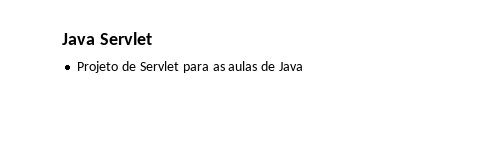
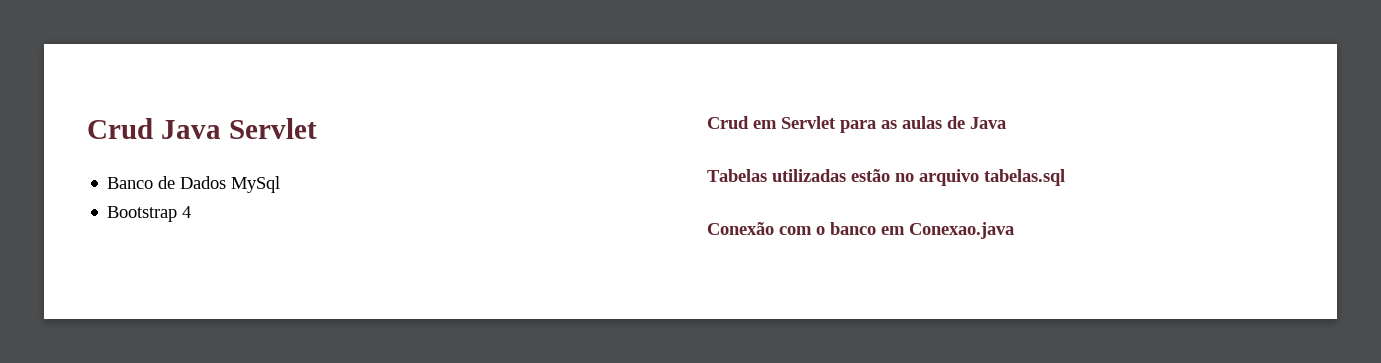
- Java Servlet
+ Crud Java Servlet
- Projeto de Servlet para as aulas de Java
+ Banco de Dados MySql
+ Bootstrap 4
+ Crud em Servlet para as aulas de Java
+ Tabelas utilizadas estão no arquivo tabelas.sql
+ Conexão com o banco em Conexao.java

